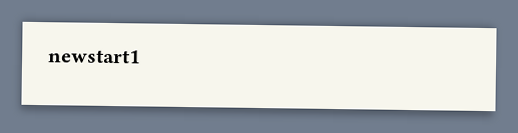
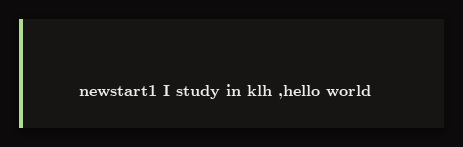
- newstart1
+ newstart1 I study in klh ,hello world

